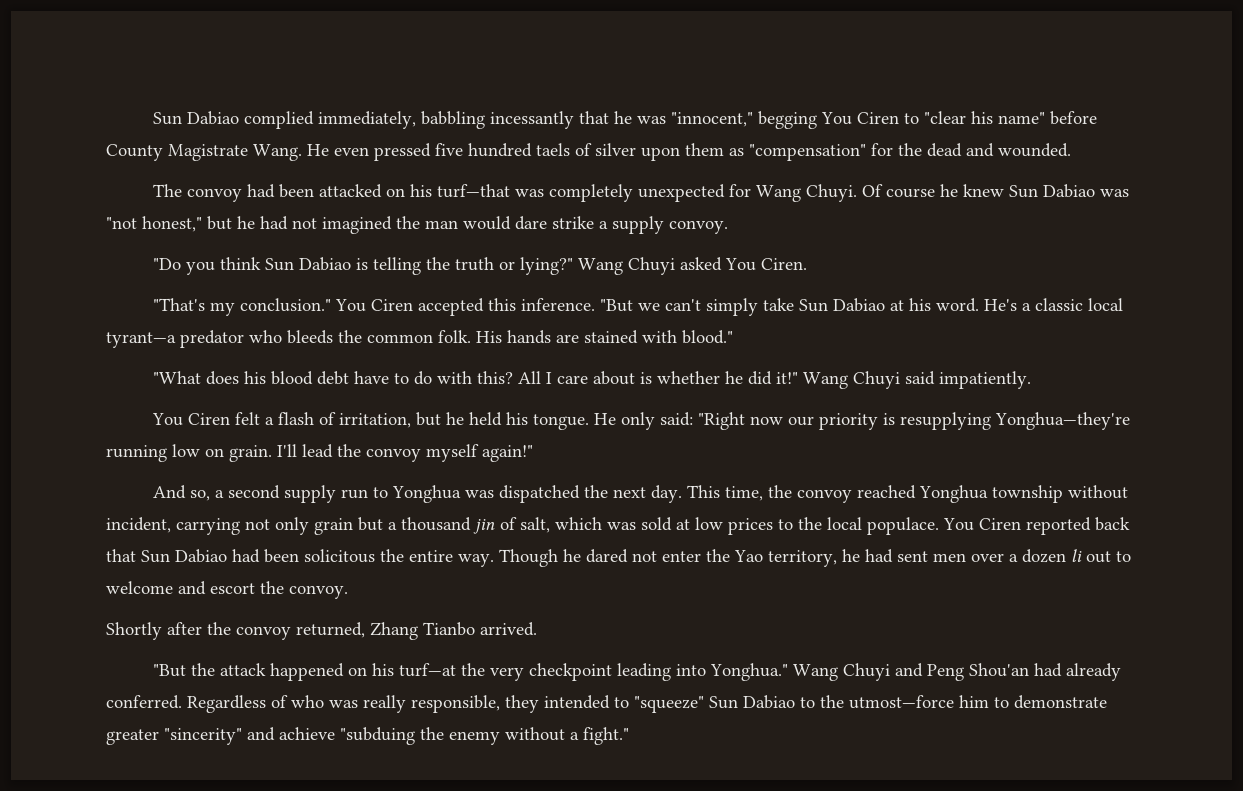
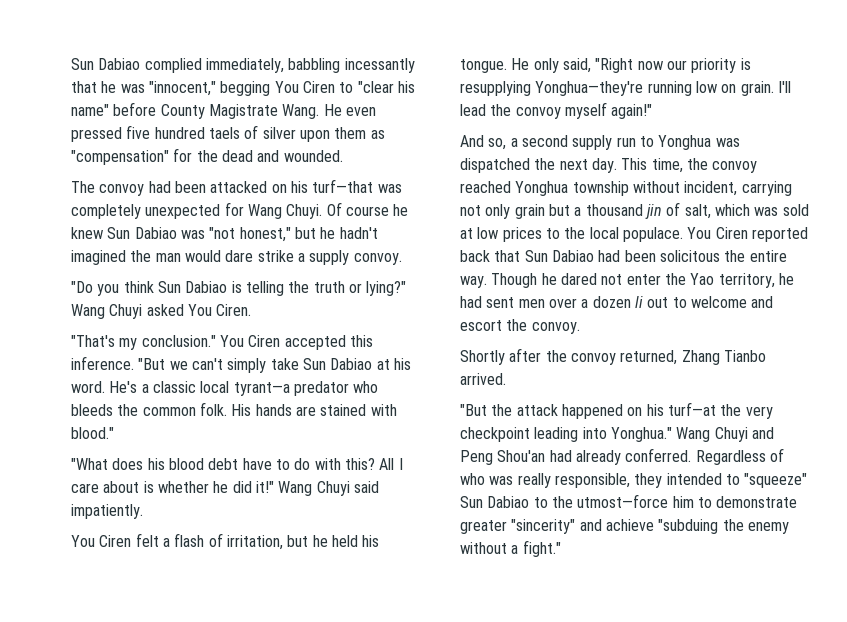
- Of course he knew Sun Dabiao was "not honest," but he had not imagined the man would dare strike a supply convoy.
+ Of course he knew Sun Dabiao was "not honest," but he hadn't imagined the man would dare strike a supply convoy.
- He only said: "Right now our priority is resupplying Yonghua—they're running low on grain.
+ He only said, "Right now our priority is resupplying Yonghua—they're running low on grain.

